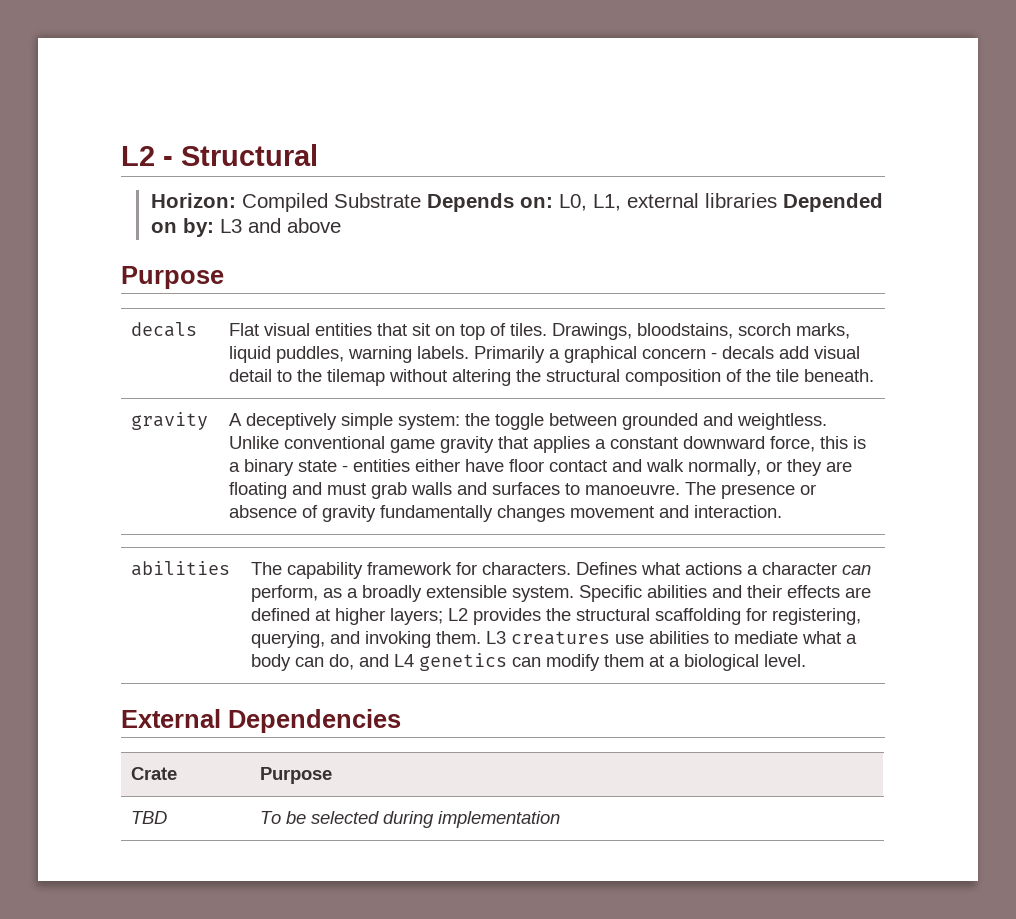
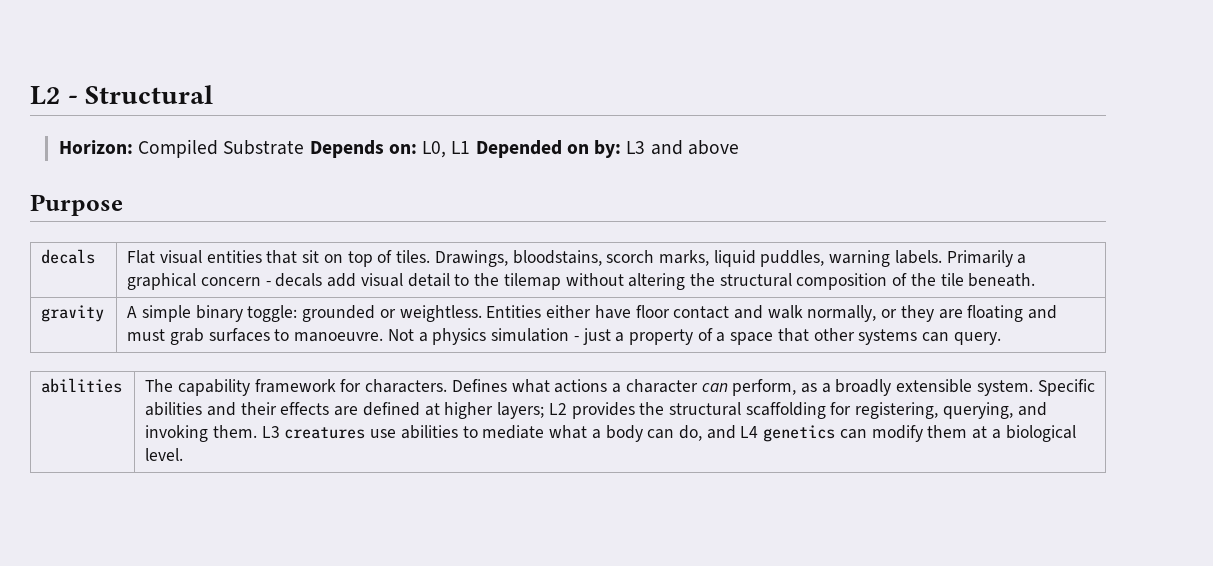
- Horizon: Compiled Substrate Depends on: L0, L1, external libraries Depended on by: L3 and above
+ Horizon: Compiled Substrate Depends on: L0, L1 Depended on by: L3 and above
- A deceptively simple system: the toggle between grounded and weightless. Unlike conventional game gravity that applies a constant downward force, this is a binary state - entities either have floor contact and walk normally, or they are floating and must grab walls and surfaces to manoeuvre.
+ A simple binary toggle: grounded or weightless. Entities either have floor contact and walk normally, or they are floating and must grab surfaces to manoeuvre.
- The presence or absence of gravity fundamentally changes movement and interaction.
+ Not a physics simulation - just a property of a space that other systems can query.
- External Dependencies
- Crate | Purpose
- TBD | To be selected during implementation

